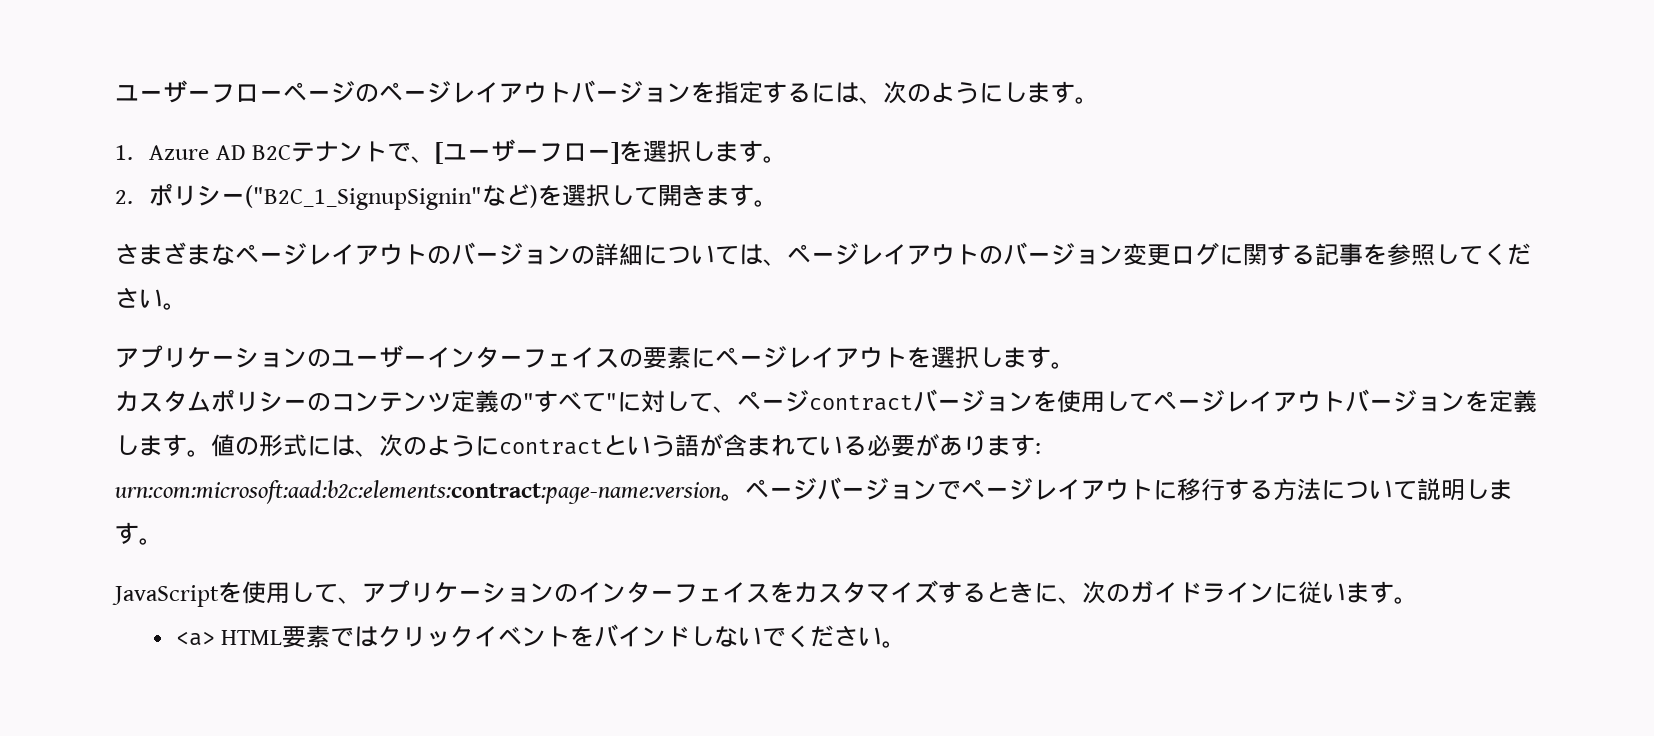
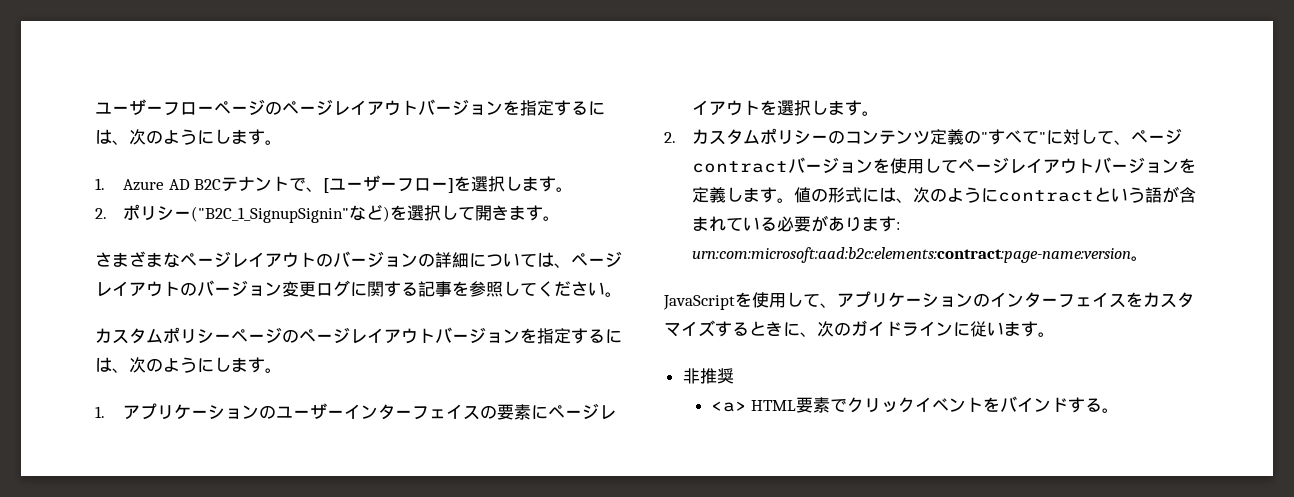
- アプリケーションのユーザーインターフェイスの要素にページレイアウトを選択します。
+ カスタムポリシーページのページレイアウトバージョンを指定するには、次のようにします。
+ 1.アプリケーションのユーザーインターフェイスの要素にページレイアウトを選択します。
- カスタムポリシーのコンテンツ定義の"すべて"に対して、ページcontractバージョンを使用してページレイアウトバージョンを定義します。
+ 2.カスタムポリシーのコンテンツ定義の"すべて"に対して、ページcontractバージョンを使用してページレイアウトバージョンを定義します。
- ページバージョンでページレイアウトに移行する方法について説明します。
+ 非推奨
- <a> HTML要素ではクリックイベントをバインドしないでください。
+ <a> HTML要素でクリックイベントをバインドする。

